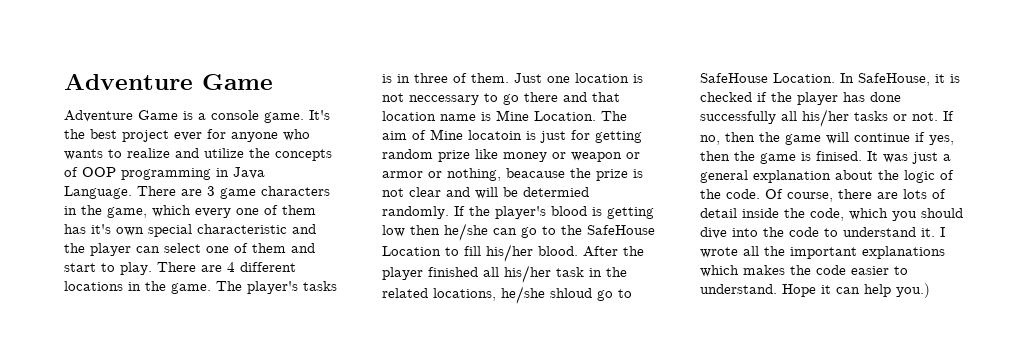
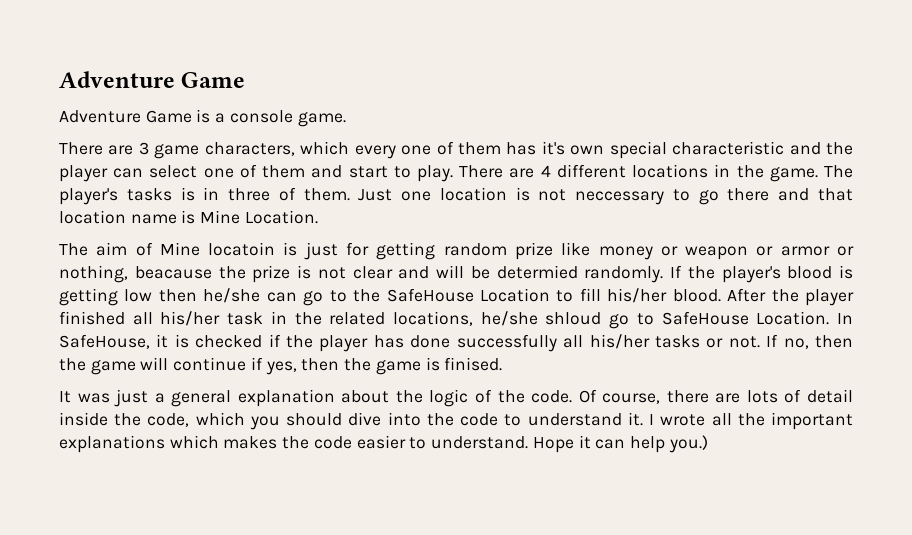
- Adventure Game is a console game. It's the best project ever for anyone who wants to realize and utilize the concepts of OOP programming in Java Language. There are 3 game characters in the game, which every one of them has it's own special characteristic and the player can select one of them and start to play.
+ Adventure Game is a console game.
+ There are 3 game characters, which every one of them has it's own special characteristic and the player can select one of them and start to play.
- Just one location is not neccessary to go there and that location name is Mine Location. The aim of Mine locatoin is just for getting random prize like money or weapon or armor or nothing, beacause the prize is not clear and will be determied randomly.
+ Just one location is not neccessary to go there and that location name is Mine Location.
+ The aim of Mine locatoin is just for getting random prize like money or weapon or armor or nothing, beacause the prize is not clear and will be determied randomly.
- If no, then the game will continue if yes, then the game is finised. It was just a general explanation about the logic of the code.
+ If no, then the game will continue if yes, then the game is finised.
+ It was just a general explanation about the logic of the code.

